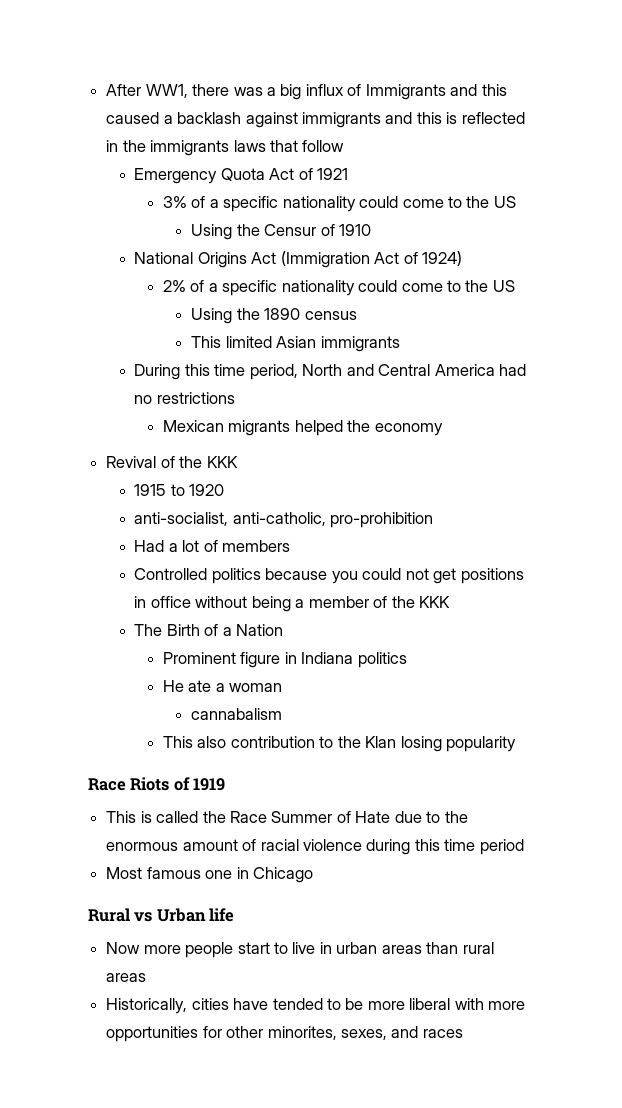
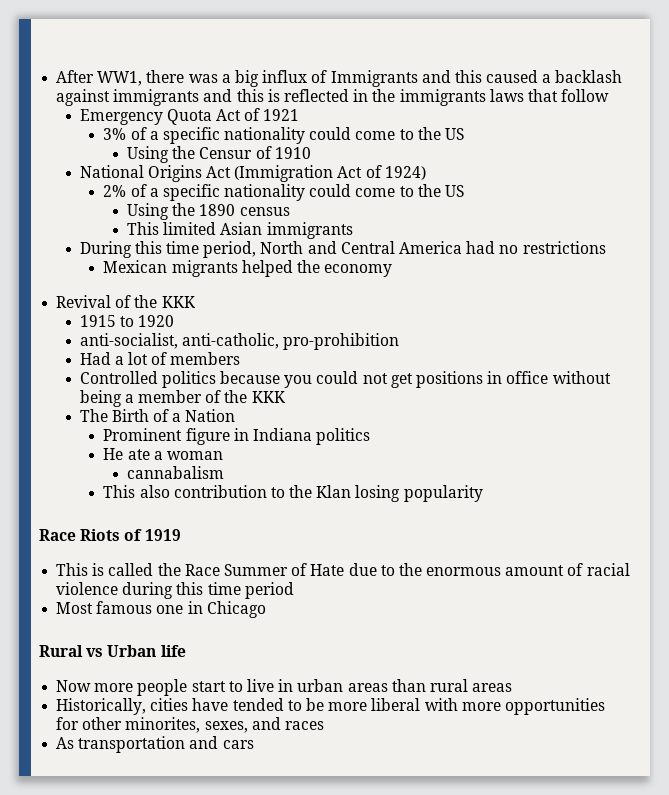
+ As transportation and cars

